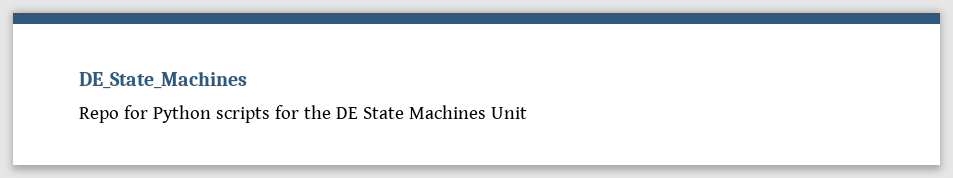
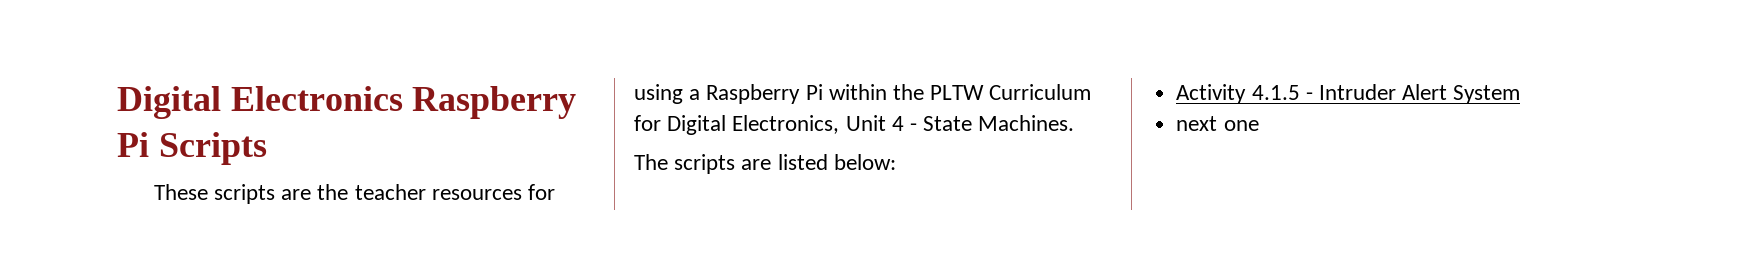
- DE_State_Machines
- Repo for Python scripts for the DE State Machines Unit
+ Digital Electronics Raspberry Pi Scripts
+ These scripts are the teacher resources for using a Raspberry Pi within the PLTW Curriculum for Digital Electronics, Unit 4 - State Machines.
+ The scripts are listed below:
+ Activity 4.1.5 - Intruder Alert System
+ next one

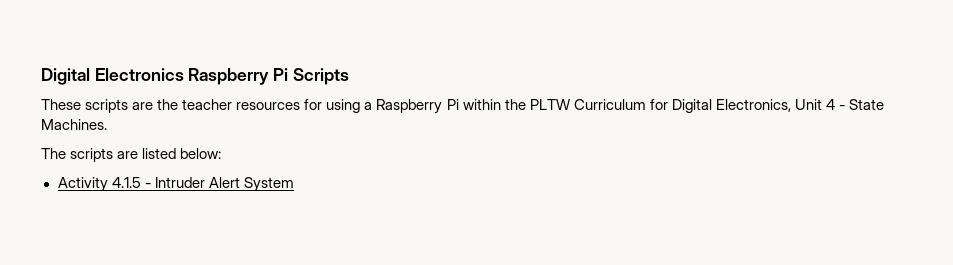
- next one

